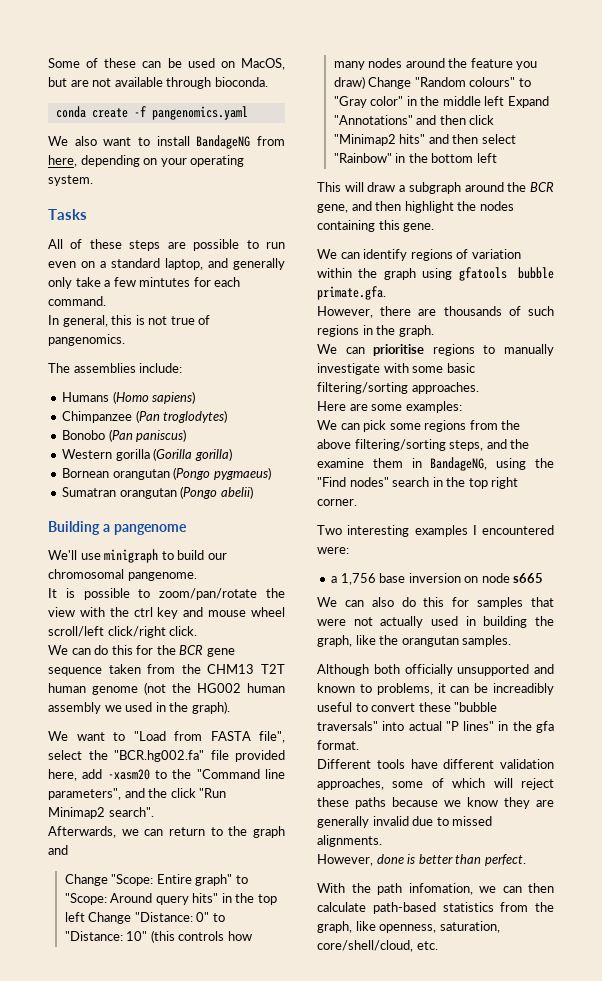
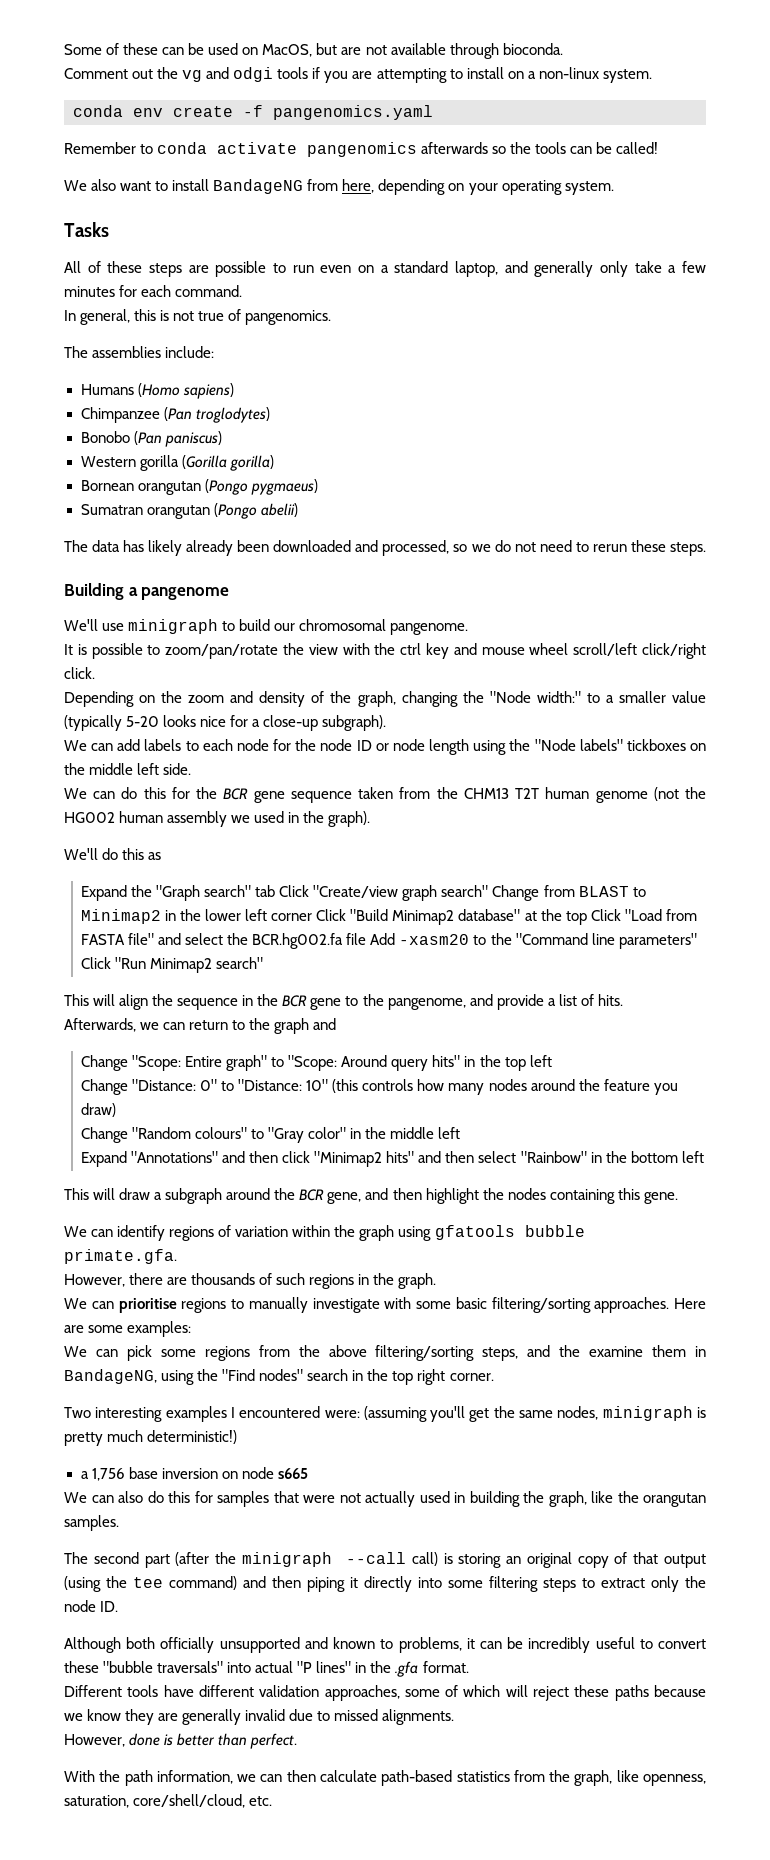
- conda create -f pangenomics.yaml
+ Comment out the vg and odgi tools if you are attempting to install on a non-linux system.
+ conda env create -f pangenomics.yaml
+ Remember to conda activate pangenomics afterwards so the tools can be called!
- All of these steps are possible to run even on a standard laptop, and generally only take a few mintutes for each command.
+ All of these steps are possible to run even on a standard laptop, and generally only take a few minutes for each command.
+ The data has likely already been downloaded and processed, so we do not need to rerun these steps.
+ Depending on the zoom and density of the graph, changing the "Node width:" to a smaller value (typically 5-20 looks nice for a close-up subgraph).
+ We can add labels to each node for the node ID or node length using the "Node labels" tickboxes on the middle left side.
- We want to "Load from FASTA file", select the "BCR.hg002.fa" file provided here, add -xasm20 to the "Command line parameters", and the click "Run Minimap2 search".
+ We'll do this as
+ Expand the "Graph search" tab Click "Create/view graph search" Change from BLAST to Minimap2 in the lower left corner Click "Build Minimap2 database" at the top Click "Load from FASTA file" and select the BCR.hg002.fa file Add -xasm20 to the "Command line parameters" Click "Run Minimap2 search"
+ This will align the sequence in the BCR gene to the pangenome, and provide a list of hits.
- Change "Scope: Entire graph" to "Scope: Around query hits" in the top left Change "Distance: 0" to "Distance: 10" (this controls how many nodes around the feature you draw) Change "Random colours" to "Gray color" in the middle left Expand "Annotations" and then click "Minimap2 hits" and then select "Rainbow" in the bottom left
+ Change "Scope: Entire graph" to "Scope: Around query hits" in the top left
+ Change "Distance: 0" to "Distance: 10" (this controls how many nodes around the feature you draw)
+ Change "Random colours" to "Gray color" in the middle left
+ Expand "Annotations" and then click "Minimap2 hits" and then select "Rainbow" in the bottom left
- We can prioritise regions to manually investigate with some basic filtering/sorting approaches.
- Here are some examples:
+ We can prioritise regions to manually investigate with some basic filtering/sorting approaches. Here are some examples:
- Two interesting examples I encountered were:
+ Two interesting examples I encountered were: (assuming you'll get the same nodes, minigraph is pretty much deterministic!)
+ The second part (after the minigraph --call call) is storing an original copy of that output (using the tee command) and then piping it directly into some filtering steps to extract only the node ID.
- Although both officially unsupported and known to problems, it can be increadibly useful to convert these "bubble traversals" into actual "P lines" in the gfa format.
+ Although both officially unsupported and known to problems, it can be incredibly useful to convert these "bubble traversals" into actual "P lines" in the .gfa format.
- With the path infomation, we can then calculate path-based statistics from the graph, like openness, saturation, core/shell/cloud, etc.
+ With the path information, we can then calculate path-based statistics from the graph, like openness, saturation, core/shell/cloud, etc.

